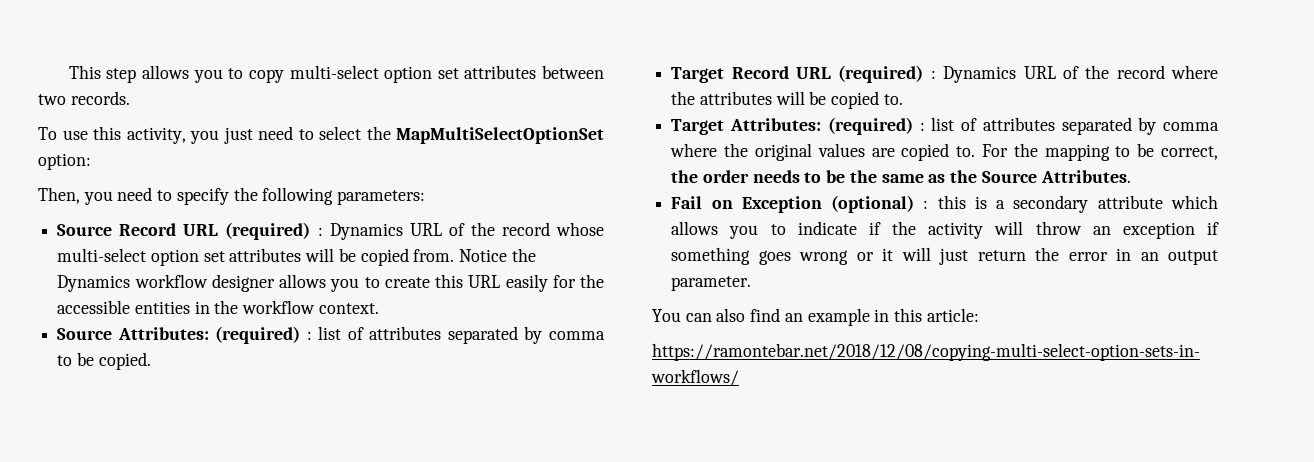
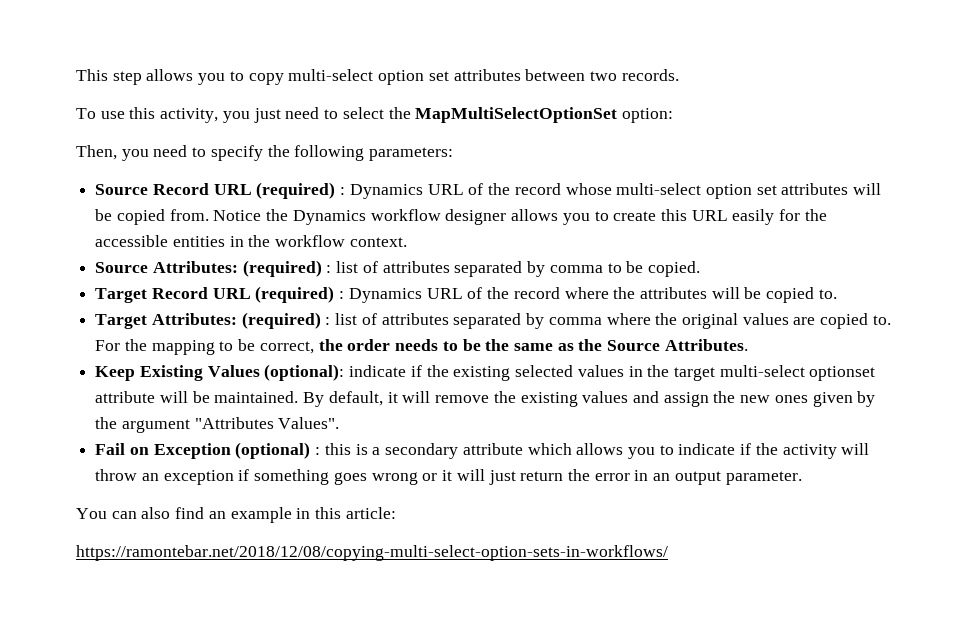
+ Keep Existing Values (optional): indicate if the existing selected values in the target multi-select optionset attribute will be maintained. By default, it will remove the existing values and assign the new ones given by the argument "Attributes Values".

